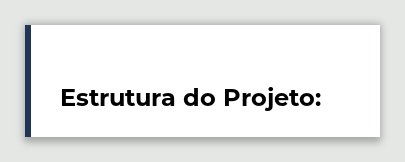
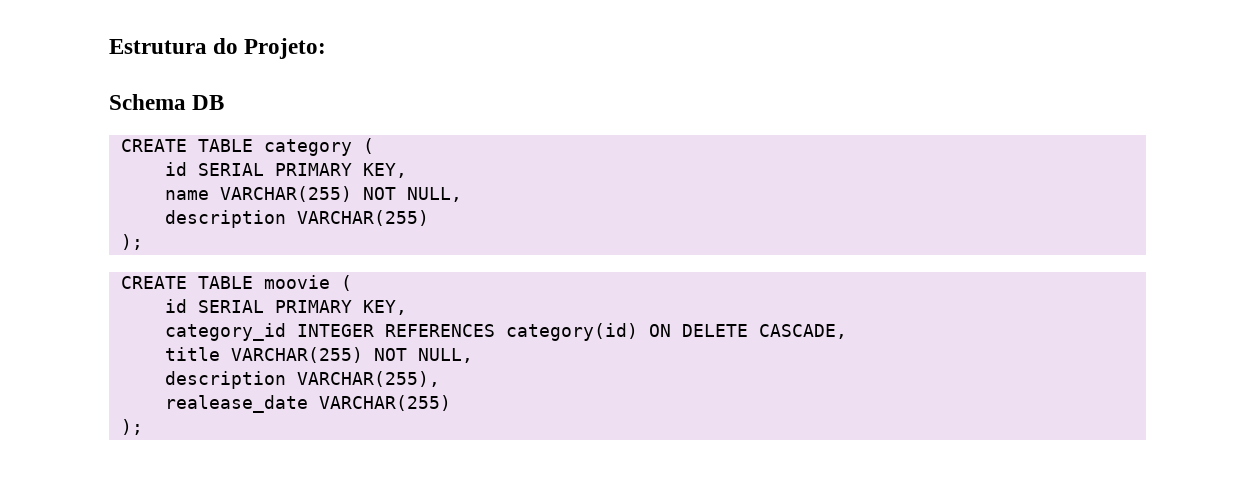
+ Schema DB
+ CREATE TABLE category (
+ id SERIAL PRIMARY KEY,
+ name VARCHAR(255) NOT NULL,
+ description VARCHAR(255)
+ );
+ CREATE TABLE moovie (
+ id SERIAL PRIMARY KEY,
+ category_id INTEGER REFERENCES category(id) ON DELETE CASCADE,
+ title VARCHAR(255) NOT NULL,
+ description VARCHAR(255),
+ realease_date VARCHAR(255)
+ );

